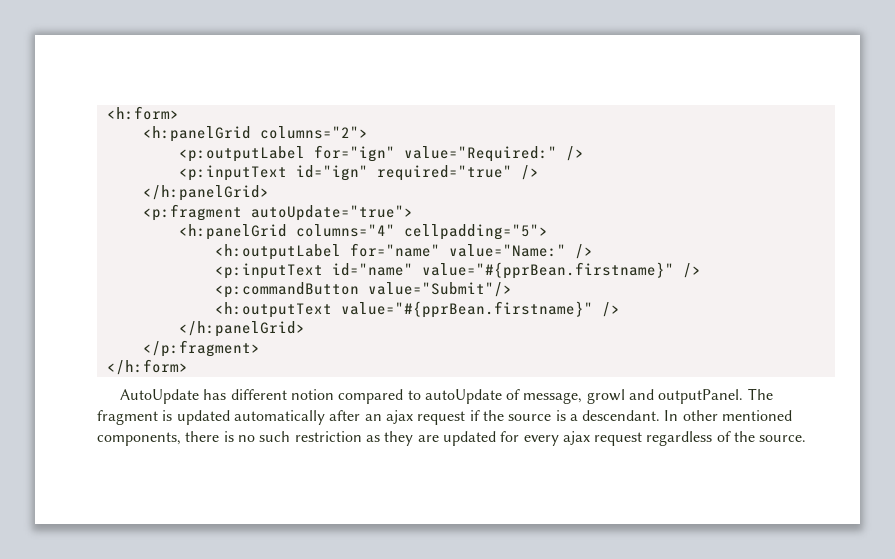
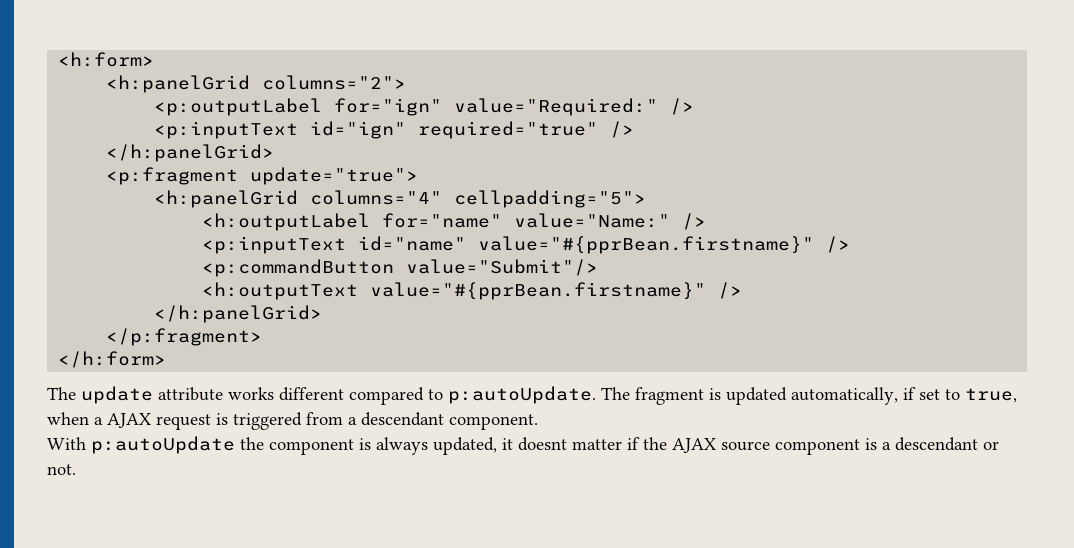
- <p:fragment autoUpdate="true">
+ <p:fragment update="true">
- AutoUpdate has different notion compared to autoUpdate of message, growl and outputPanel. The fragment is updated automatically after an ajax request if the source is a descendant. In other mentioned components, there is no such restriction as they are updated for every ajax request regardless of the source.
+ The update attribute works different compared to p:autoUpdate. The fragment is updated automatically, if set to true, when a AJAX request is triggered from a descendant component.
+ With p:autoUpdate the component is always updated, it doesnt matter if the AJAX source component is a descendant or not.

